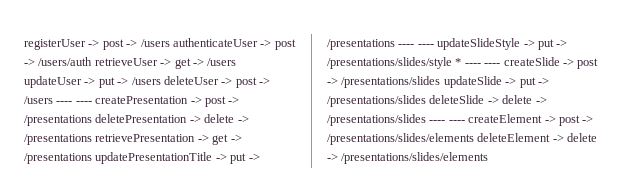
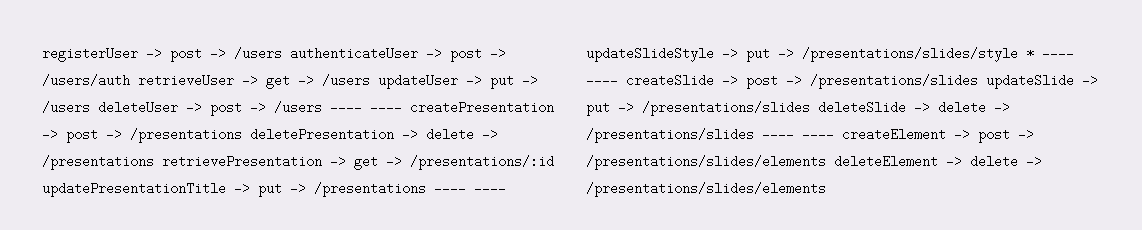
- registerUser -> post -> /users authenticateUser -> post -> /users/auth retrieveUser -> get -> /users updateUser -> put -> /users deleteUser -> post -> /users ---- ---- createPresentation -> post -> /presentations deletePresentation -> delete -> /presentations retrievePresentation -> get -> /presentations updatePresentationTitle -> put -> /presentations ---- ---- updateSlideStyle -> put -> /presentations/slides/style * ---- ---- createSlide -> post -> /presentations/slides updateSlide -> put -> /presentations/slides deleteSlide -> delete -> /presentations/slides ---- ---- createElement -> post -> /presentations/slides/elements deleteElement -> delete -> /presentations/slides/elements
+ registerUser -> post -> /users authenticateUser -> post -> /users/auth retrieveUser -> get -> /users updateUser -> put -> /users deleteUser -> post -> /users ---- ---- createPresentation -> post -> /presentations deletePresentation -> delete -> /presentations retrievePresentation -> get -> /presentations/:id updatePresentationTitle -> put -> /presentations ---- ---- updateSlideStyle -> put -> /presentations/slides/style * ---- ---- createSlide -> post -> /presentations/slides updateSlide -> put -> /presentations/slides deleteSlide -> delete -> /presentations/slides ---- ---- createElement -> post -> /presentations/slides/elements deleteElement -> delete -> /presentations/slides/elements

